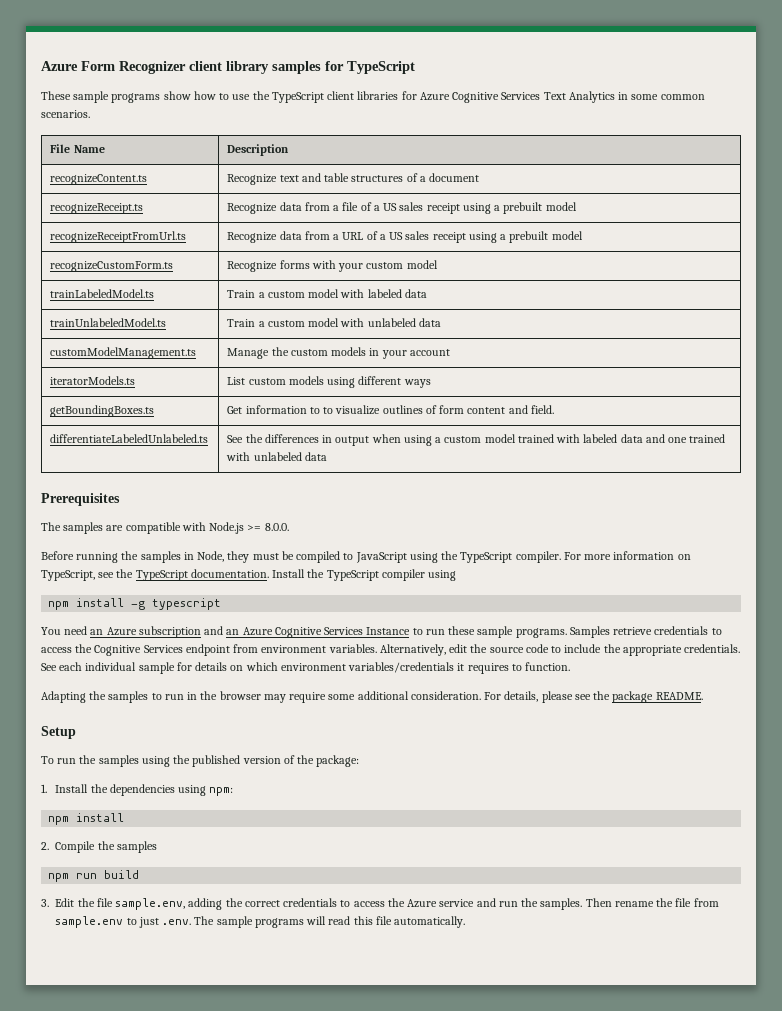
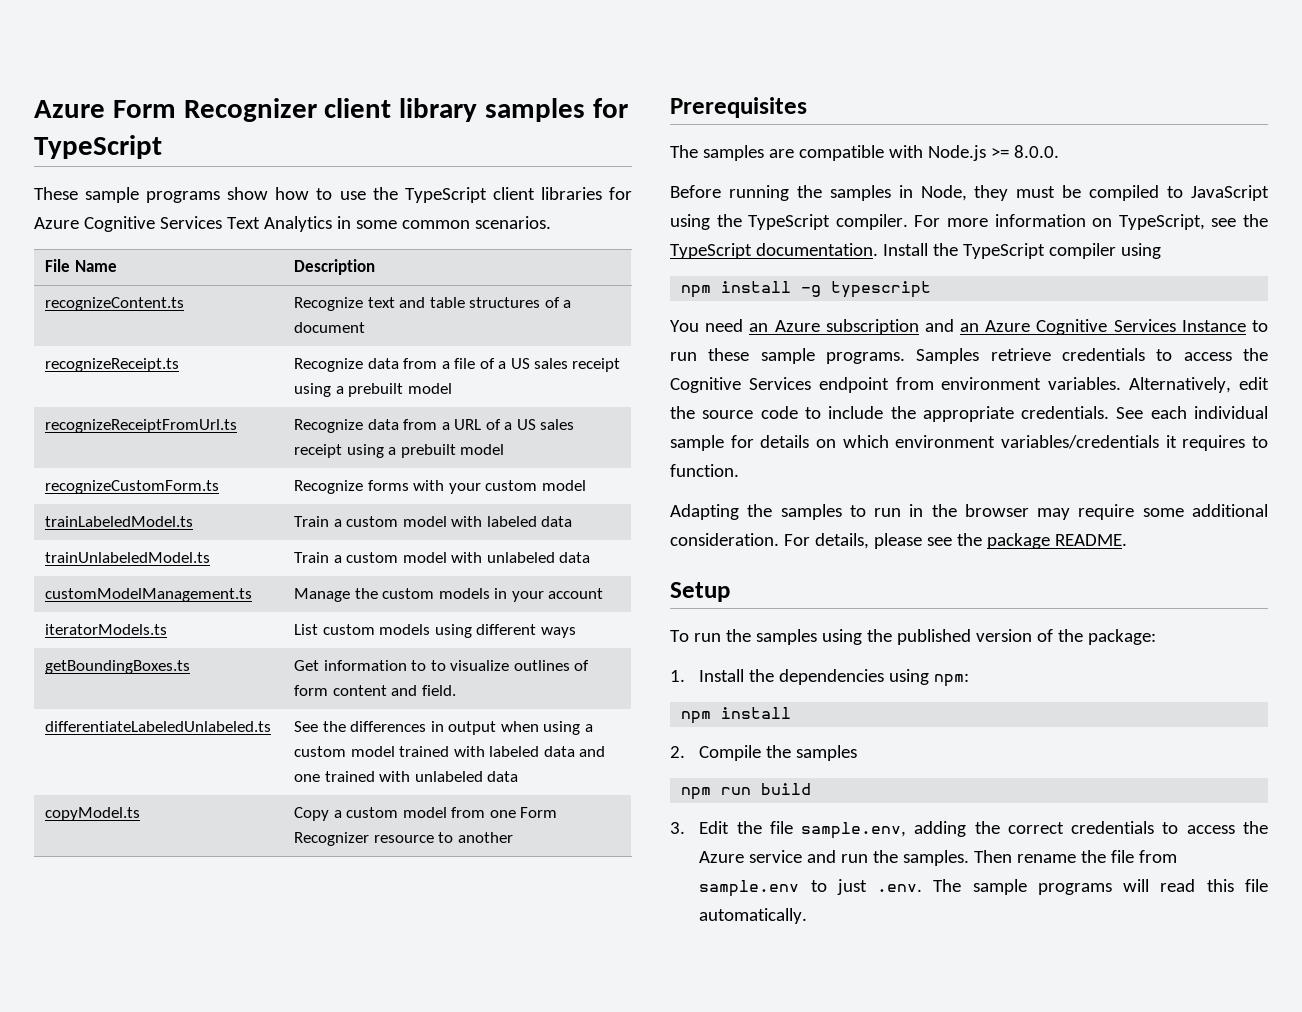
+ copyModel.ts | Copy a custom model from one Form Recognizer resource to another

